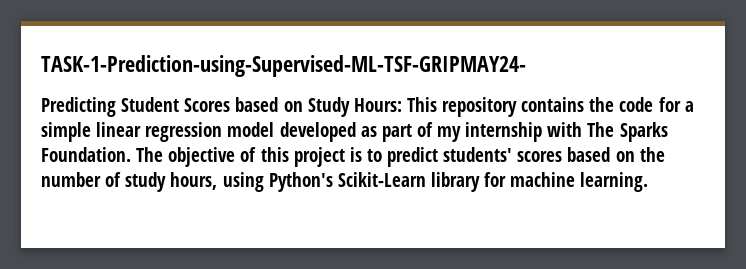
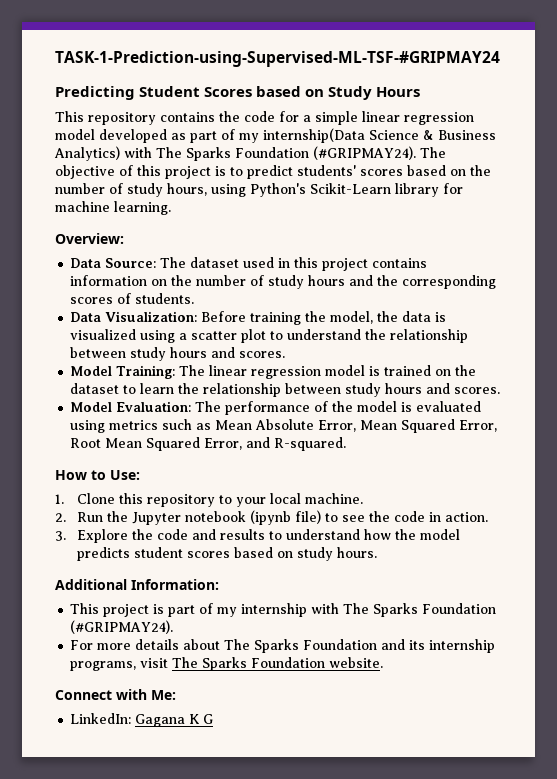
- TASK-1-Prediction-using-Supervised-ML-TSF-GRIPMAY24-
+ TASK-1-Prediction-using-Supervised-ML-TSF-#GRIPMAY24
- Predicting Student Scores based on Study Hours: This repository contains the code for a simple linear regression model developed as part of my internship with The Sparks Foundation.
+ Predicting Student Scores based on Study Hours
+ This repository contains the code for a simple linear regression model developed as part of my internship(Data Science & Business Analytics) with The Sparks Foundation (#GRIPMAY24).
+ Overview:
+ Data Source: The dataset used in this project contains information on the number of study hours and the corresponding scores of students.
+ Data Visualization: Before training the model, the data is visualized using a scatter plot to understand the relationship between study hours and scores.
+ Model Training: The linear regression model is trained on the dataset to learn the relationship between study hours and scores.
+ Model Evaluation: The performance of the model is evaluated using metrics such as Mean Absolute Error, Mean Squared Error, Root Mean Squared Error, and R-squared.
+ How to Use:
+ 1. Clone this repository to your local machine.
+ 2. Run the Jupyter notebook (ipynb file) to see the code in action.
+ 3. Explore the code and results to understand how the model predicts student scores based on study hours.
+ Additional Information:
+ This project is part of my internship with The Sparks Foundation (#GRIPMAY24).
+ For more details about The Sparks Foundation and its internship programs, visit The Sparks Foundation website.
+ Connect with Me:
+ LinkedIn: Gagana K G

